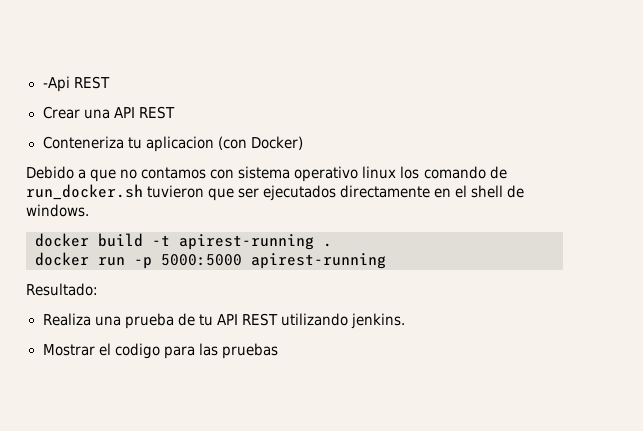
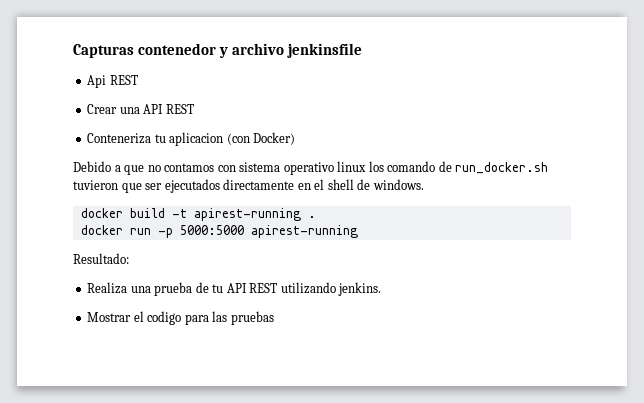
- -Api REST
+ Capturas contenedor y archivo jenkinsfile
+ Api REST

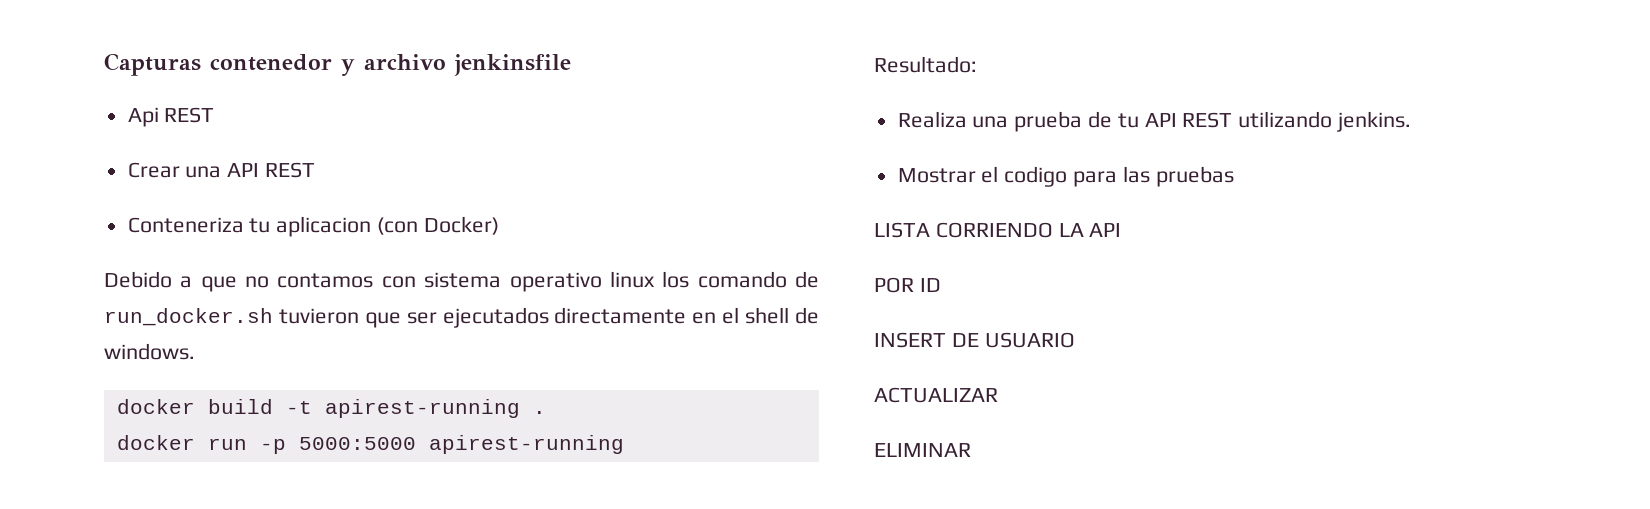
+ LISTA CORRIENDO LA API
+ POR ID
+ INSERT DE USUARIO
+ ACTUALIZAR
+ ELIMINAR

